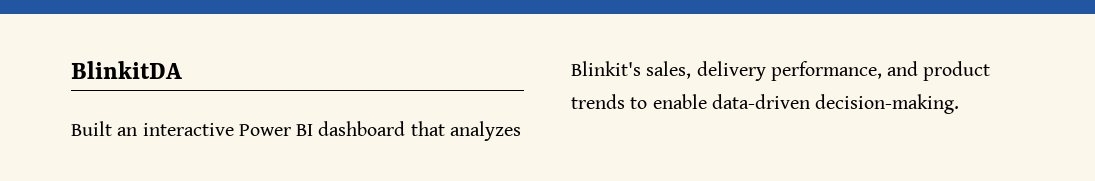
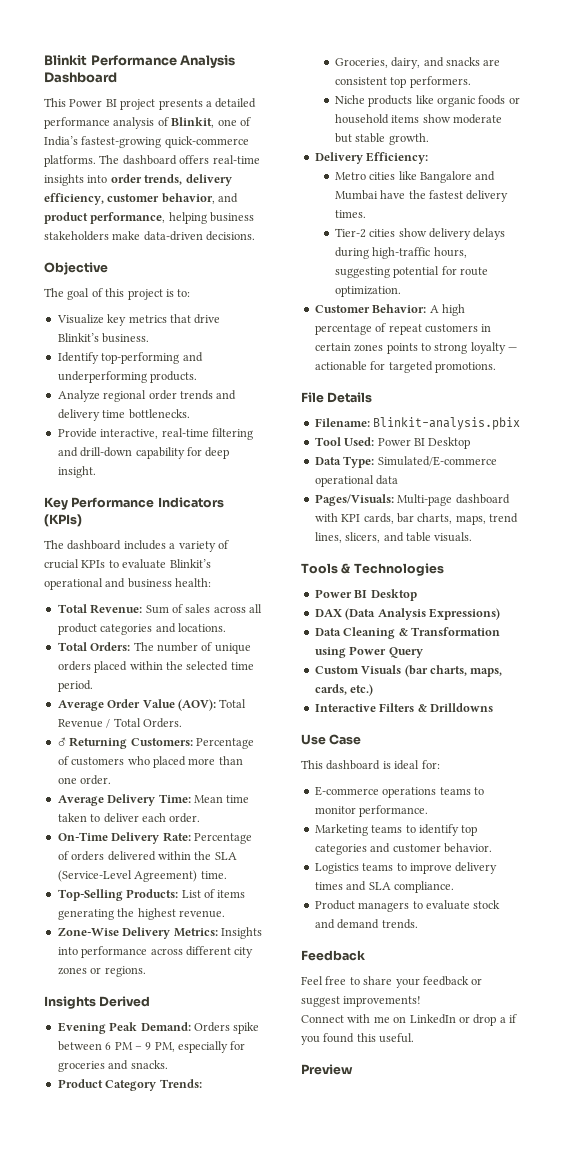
- BlinkitDA
- Built an interactive Power BI dashboard that analyzes Blinkit's sales, delivery performance, and product trends to enable data-driven decision-making.
+ Blinkit Performance Analysis Dashboard
+ This Power BI project presents a detailed performance analysis of Blinkit, one of India’s fastest-growing quick-commerce platforms. The dashboard offers real-time insights into order trends, delivery efficiency, customer behavior, and product performance, helping business stakeholders make data-driven decisions.
+ Objective
+ The goal of this project is to:
+ Visualize key metrics that drive Blinkit’s business.
+ Identify top-performing and underperforming products.
+ Analyze regional order trends and delivery time bottlenecks.
+ Provide interactive, real-time filtering and drill-down capability for deep insight.
+ Key Performance Indicators (KPIs)
+ The dashboard includes a variety of crucial KPIs to evaluate Blinkit’s operational and business health:
+ Total Revenue: Sum of sales across all product categories and locations.
+ Total Orders: The number of unique orders placed within the selected time period.
+ Average Order Value (AOV): Total Revenue / Total Orders.
+ ♂ Returning Customers: Percentage of customers who placed more than one order.
+ Average Delivery Time: Mean time taken to deliver each order.
+ On-Time Delivery Rate: Percentage of orders delivered within the SLA (Service-Level Agreement) time.
+ Top-Selling Products: List of items generating the highest revenue.
+ Zone-Wise Delivery Metrics: Insights into performance across different city zones or regions.
+ Insights Derived
+ Evening Peak Demand: Orders spike between 6 PM – 9 PM, especially for groceries and snacks.
+ Product Category Trends:
+ Groceries, dairy, and snacks are consistent top performers.
+ Niche products like organic foods or household items show moderate but stable growth.
+ Delivery Efficiency:
+ Metro cities like Bangalore and Mumbai have the fastest delivery times.
+ Tier-2 cities show delivery delays during high-traffic hours, suggesting potential for route optimization.
+ Customer Behavior: A high percentage of repeat customers in certain zones points to strong loyalty — actionable for targeted promotions.
+ File Details
+ Filename: Blinkit-analysis.pbix
+ Tool Used: Power BI Desktop
+ Data Type: Simulated/E-commerce operational data
+ Pages/Visuals: Multi-page dashboard with KPI cards, bar charts, maps, trend lines, slicers, and table visuals.
+ Tools & Technologies
+ Power BI Desktop
+ DAX (Data Analysis Expressions)
+ Data Cleaning & Transformation using Power Query
+ Custom Visuals (bar charts, maps, cards, etc.)
+ Interactive Filters & Drilldowns
+ Use Case
+ This dashboard is ideal for:
+ E-commerce operations teams to monitor performance.
+ Marketing teams to identify top categories and customer behavior.
+ Logistics teams to improve delivery times and SLA compliance.
+ Product managers to evaluate stock and demand trends.
+ Feedback
+ Feel free to share your feedback or suggest improvements!
+ Connect with me on LinkedIn or drop a if you found this useful.
+ Preview

